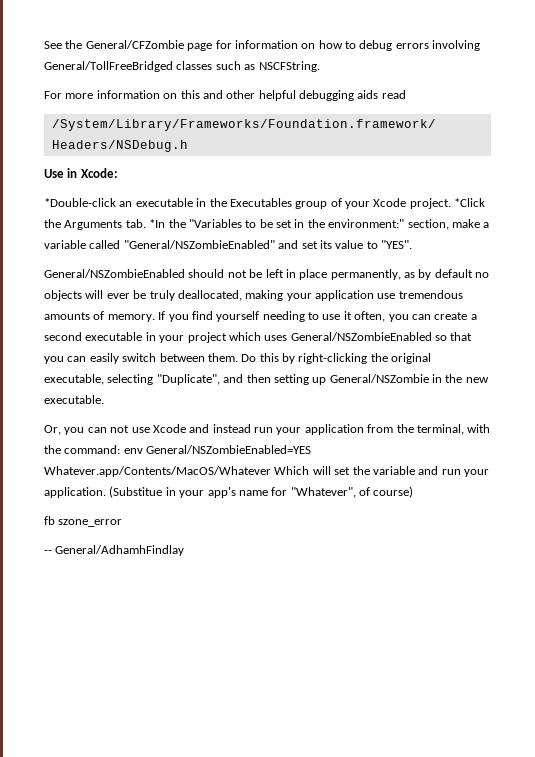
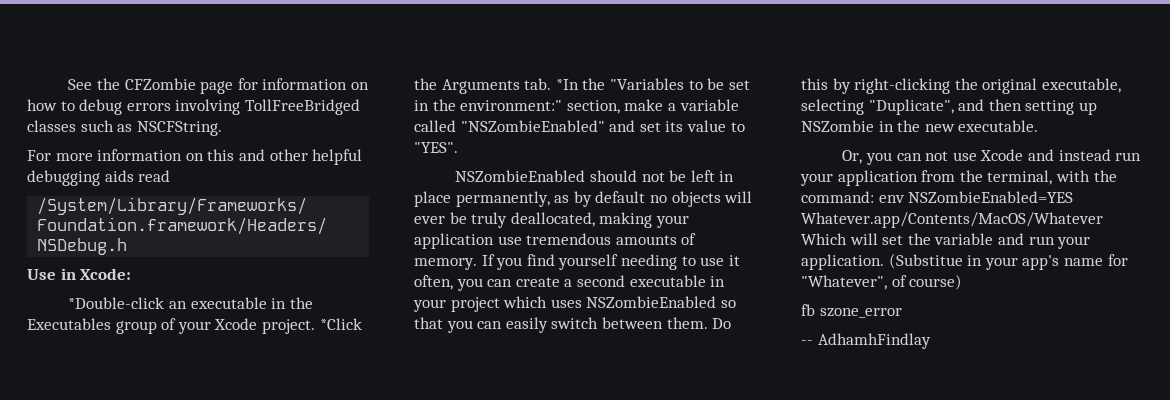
- See the General/CFZombie page for information on how to debug errors involving General/TollFreeBridged classes such as NSCFString.
+ See the CFZombie page for information on how to debug errors involving TollFreeBridged classes such as NSCFString.
- *Click the Arguments tab. *In the "Variables to be set in the environment:" section, make a variable called "General/NSZombieEnabled" and set its value to "YES".
+ *Click the Arguments tab. *In the "Variables to be set in the environment:" section, make a variable called "NSZombieEnabled" and set its value to "YES".
- General/NSZombieEnabled should not be left in place permanently, as by default no objects will ever be truly deallocated, making your application use tremendous amounts of memory.
+ NSZombieEnabled should not be left in place permanently, as by default no objects will ever be truly deallocated, making your application use tremendous amounts of memory.
- If you find yourself needing to use it often, you can create a second executable in your project which uses General/NSZombieEnabled so that you can easily switch between them.
+ If you find yourself needing to use it often, you can create a second executable in your project which uses NSZombieEnabled so that you can easily switch between them.
- Do this by right-clicking the original executable, selecting "Duplicate", and then setting up General/NSZombie in the new executable.
+ Do this by right-clicking the original executable, selecting "Duplicate", and then setting up NSZombie in the new executable.
- Or, you can not use Xcode and instead run your application from the terminal, with the command: env General/NSZombieEnabled=YES Whatever.app/Contents/MacOS/Whatever Which will set the variable and run your application.
+ Or, you can not use Xcode and instead run your application from the terminal, with the command: env NSZombieEnabled=YES Whatever.app/Contents/MacOS/Whatever Which will set the variable and run your application.
- -- General/AdhamhFindlay
+ -- AdhamhFindlay

